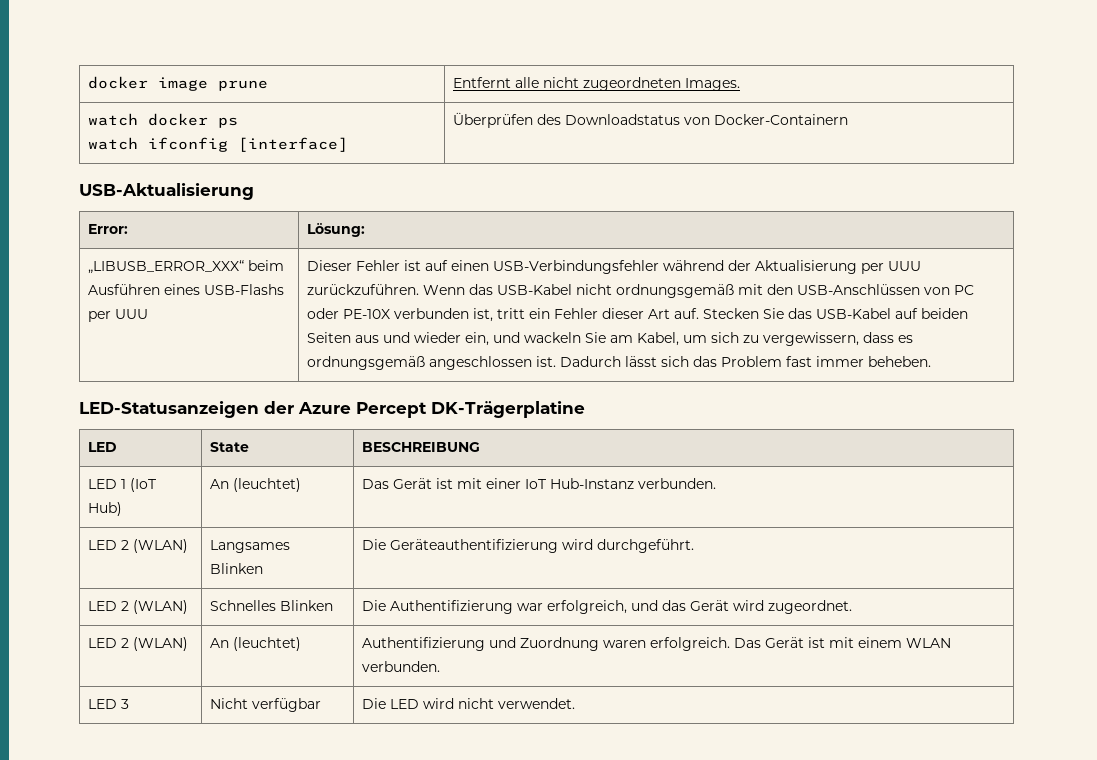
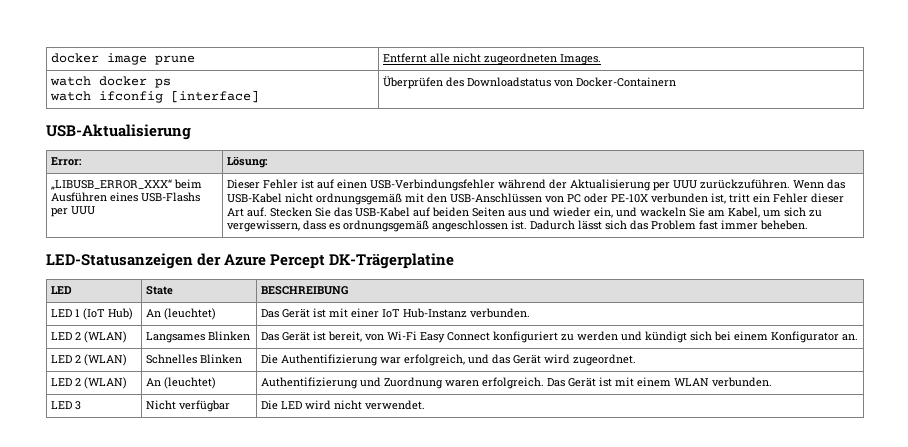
- LED 2 (WLAN) | Langsames Blinken | Die Geräteauthentifizierung wird durchgeführt.
+ LED 2 (WLAN) | Langsames Blinken | Das Gerät ist bereit, von Wi-Fi Easy Connect konfiguriert zu werden und kündigt sich bei einem Konfigurator an.

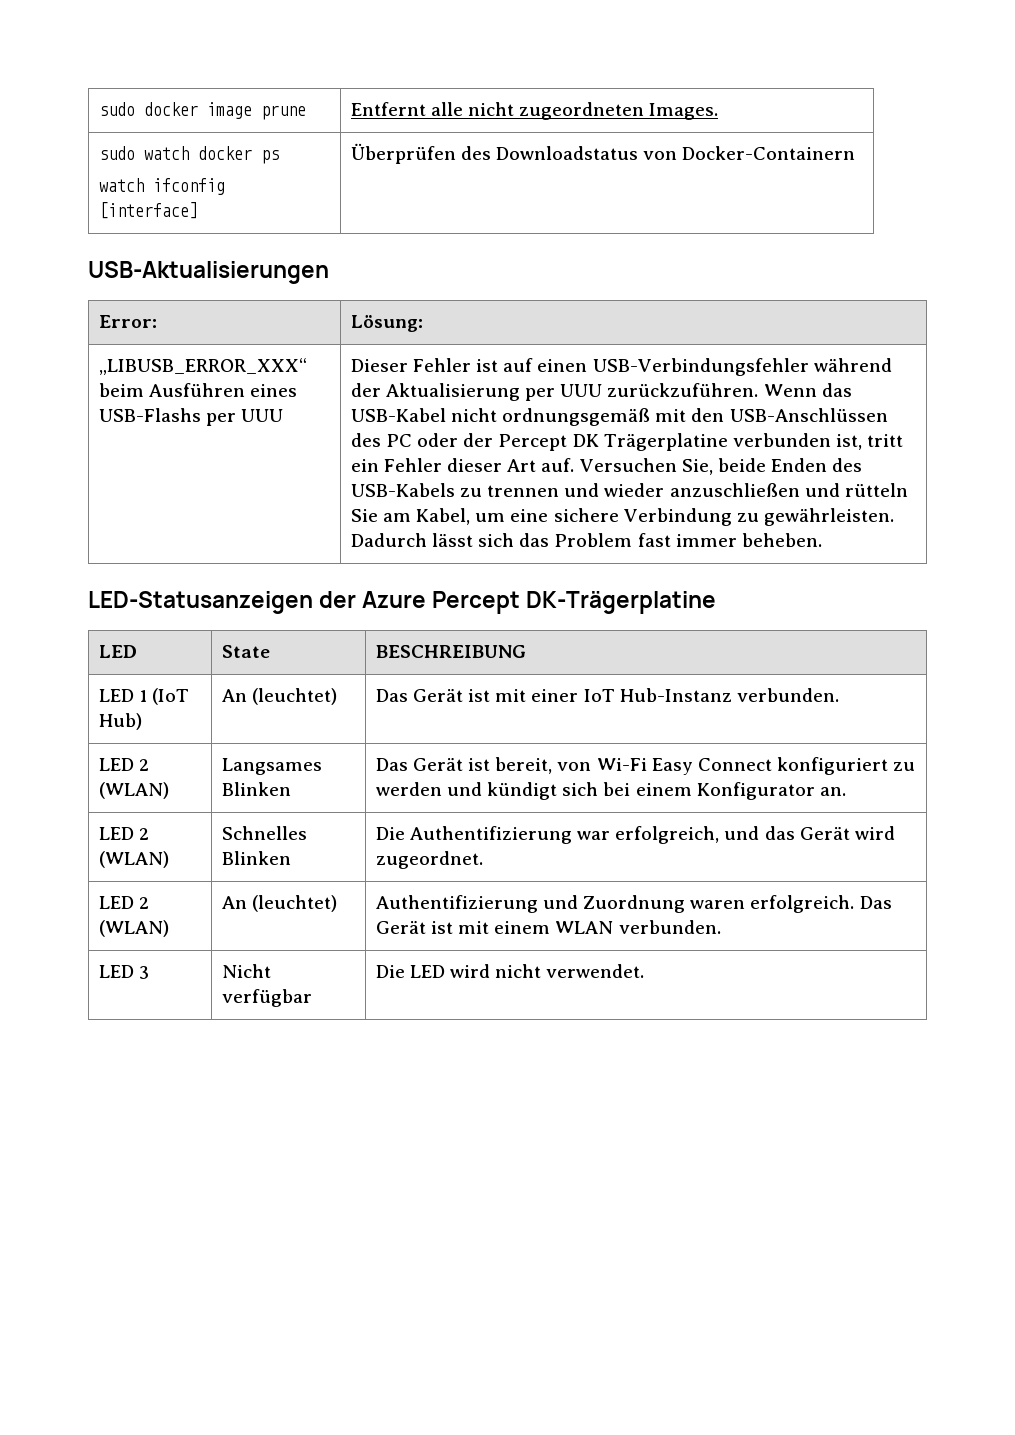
- docker image prune | Entfernt alle nicht zugeordneten Images.
+ sudo docker image prune | Entfernt alle nicht zugeordneten Images.
- watch docker ps
+ sudo watch docker ps
- USB-Aktualisierung
+ USB-Aktualisierungen
- Wenn das USB-Kabel nicht ordnungsgemäß mit den USB-Anschlüssen von PC oder PE-10X verbunden ist, tritt ein Fehler dieser Art auf.
+ Wenn das USB-Kabel nicht ordnungsgemäß mit den USB-Anschlüssen des PC oder der Percept DK Trägerplatine verbunden ist, tritt ein Fehler dieser Art auf.
- Stecken Sie das USB-Kabel auf beiden Seiten aus und wieder ein, und wackeln Sie am Kabel, um sich zu vergewissern, dass es ordnungsgemäß angeschlossen ist.
+ Versuchen Sie, beide Enden des USB-Kabels zu trennen und wieder anzuschließen und rütteln Sie am Kabel, um eine sichere Verbindung zu gewährleisten.

